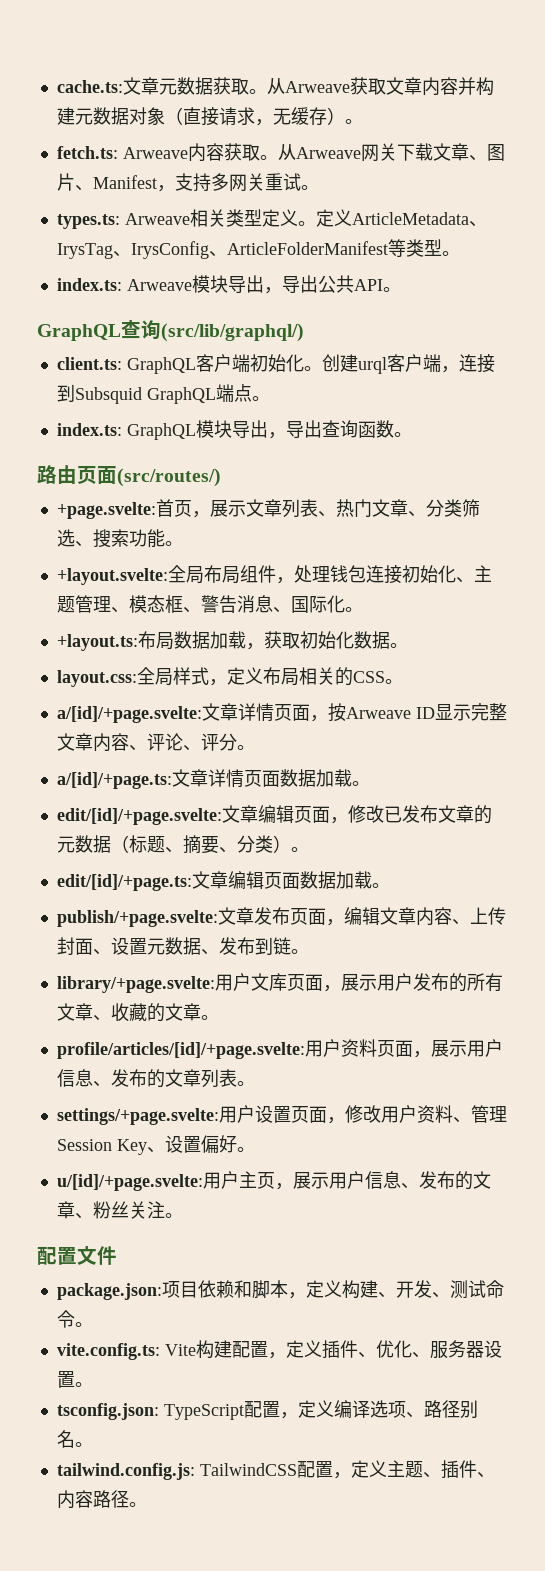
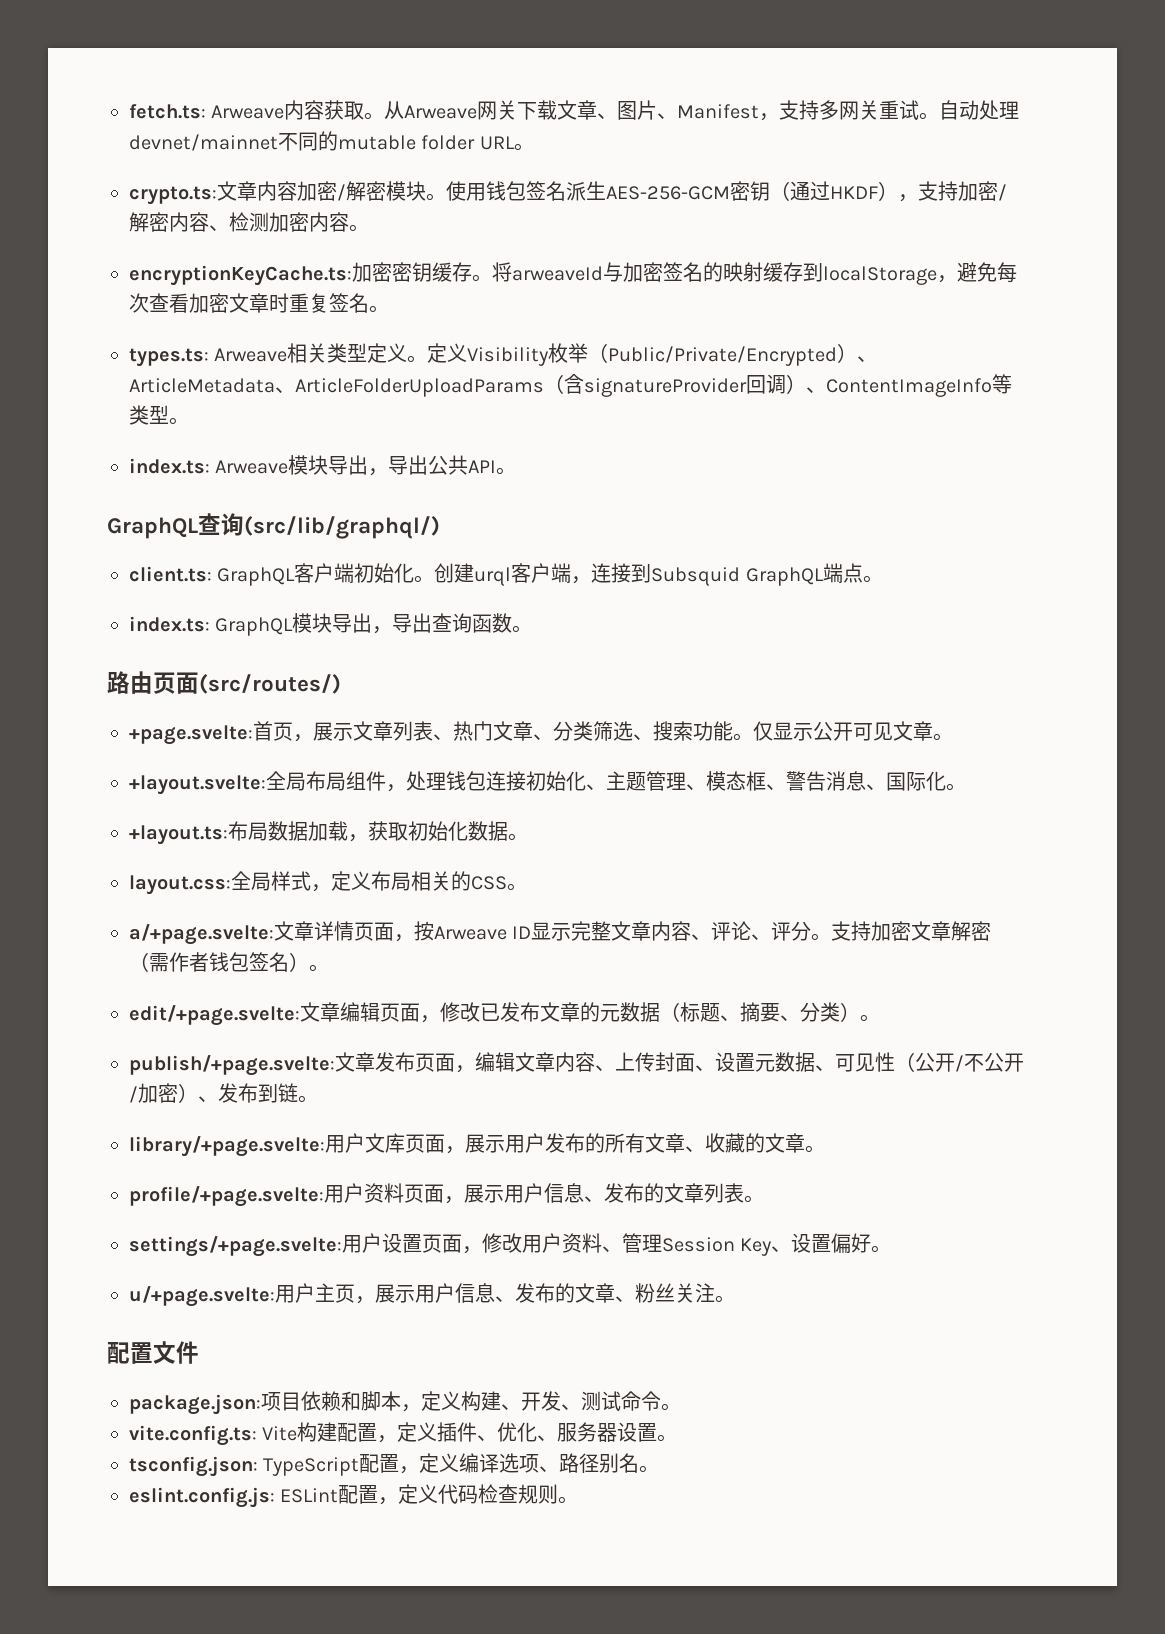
- cache.ts:文章元数据获取。从Arweave获取文章内容并构建元数据对象（直接请求，无缓存）。
+ 自动处理devnet/mainnet不同的mutable folder URL。
+ crypto.ts:文章内容加密/解密模块。使用钱包签名派生AES-256-GCM密钥（通过HKDF），支持加密/解密内容、检测加密内容。
+ encryptionKeyCache.ts:加密密钥缓存。将arweaveId与加密签名的映射缓存到localStorage，避免每次查看加密文章时重复签名。
- 定义ArticleMetadata、IrysTag、IrysConfig、ArticleFolderManifest等类型。
+ 定义Visibility枚举（Public/Private/Encrypted）、ArticleMetadata、ArticleFolderUploadParams（含signatureProvider回调）、ContentImageInfo等类型。
+ 仅显示公开可见文章。
- a/[id]/+page.svelte:文章详情页面，按Arweave ID显示完整文章内容、评论、评分。
- a/[id]/+page.ts:文章详情页面数据加载。
- edit/[id]/+page.svelte:文章编辑页面，修改已发布文章的元数据（标题、摘要、分类）。
+ a/+page.svelte:文章详情页面，按Arweave ID显示完整文章内容、评论、评分。支持加密文章解密（需作者钱包签名）。
+ edit/+page.svelte:文章编辑页面，修改已发布文章的元数据（标题、摘要、分类）。
- edit/[id]/+page.ts:文章编辑页面数据加载。
- publish/+page.svelte:文章发布页面，编辑文章内容、上传封面、设置元数据、发布到链。
+ publish/+page.svelte:文章发布页面，编辑文章内容、上传封面、设置元数据、可见性（公开/不公开/加密）、发布到链。
- profile/articles/[id]/+page.svelte:用户资料页面，展示用户信息、发布的文章列表。
+ profile/+page.svelte:用户资料页面，展示用户信息、发布的文章列表。
- u/[id]/+page.svelte:用户主页，展示用户信息、发布的文章、粉丝关注。
+ u/+page.svelte:用户主页，展示用户信息、发布的文章、粉丝关注。
- tailwind.config.js: TailwindCSS配置，定义主题、插件、内容路径。
+ eslint.config.js: ESLint配置，定义代码检查规则。

